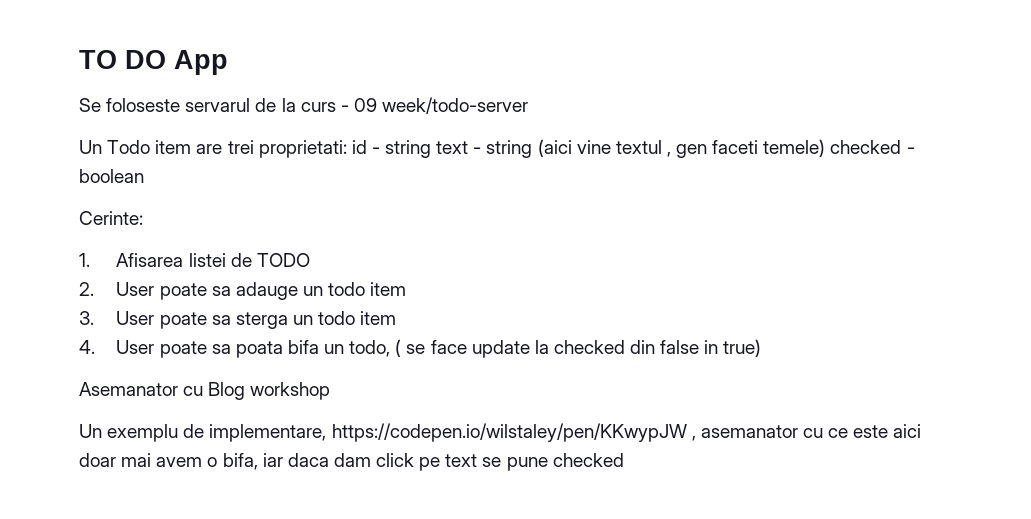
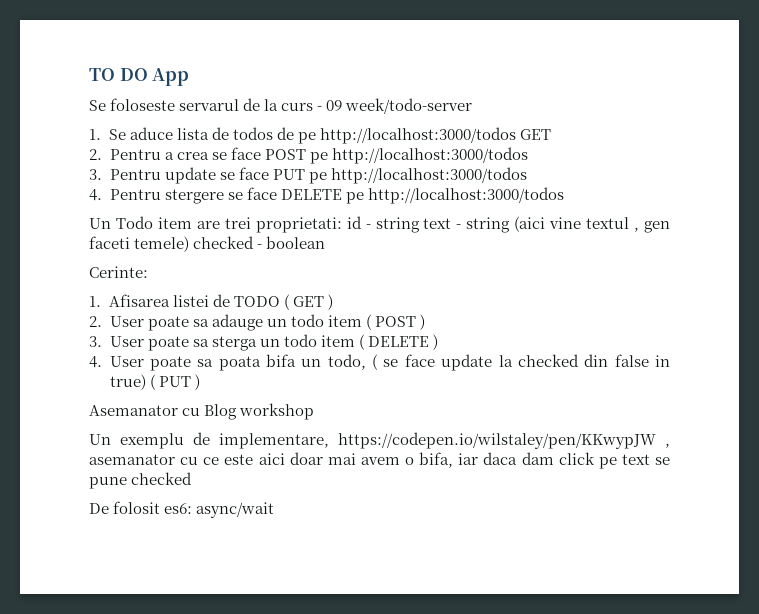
+ 1. Se aduce lista de todos de pe http://localhost:3000/todos GET
+ 2. Pentru a crea se face POST pe http://localhost:3000/todos
+ 3. Pentru update se face PUT pe http://localhost:3000/todos
+ 4. Pentru stergere se face DELETE pe http://localhost:3000/todos
- 1. Afisarea listei de TODO
+ 1. Afisarea listei de TODO ( GET )
- 2. User poate sa adauge un todo item
+ 2. User poate sa adauge un todo item ( POST )
- 3. User poate sa sterga un todo item
+ 3. User poate sa sterga un todo item ( DELETE )
- 4. User poate sa poata bifa un todo, ( se face update la checked din false in true)
+ 4. User poate sa poata bifa un todo, ( se face update la checked din false in true) ( PUT )
+ De folosit es6: async/wait

